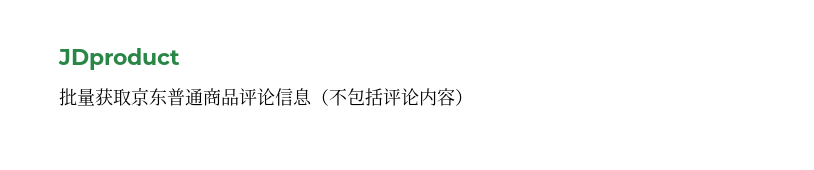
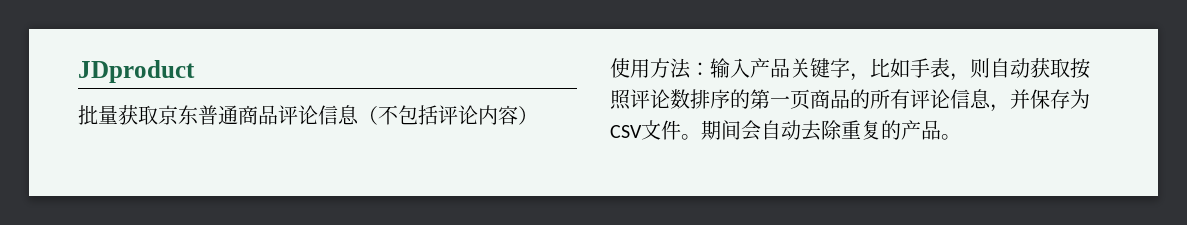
+ 使用方法：输入产品关键字，比如手表，则自动获取按照评论数排序的第一页商品的所有评论信息，并保存为CSV文件。期间会自动去除重复的产品。

